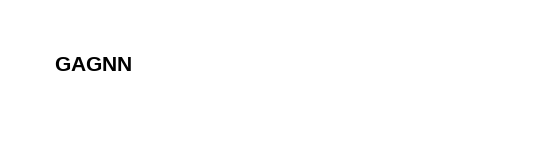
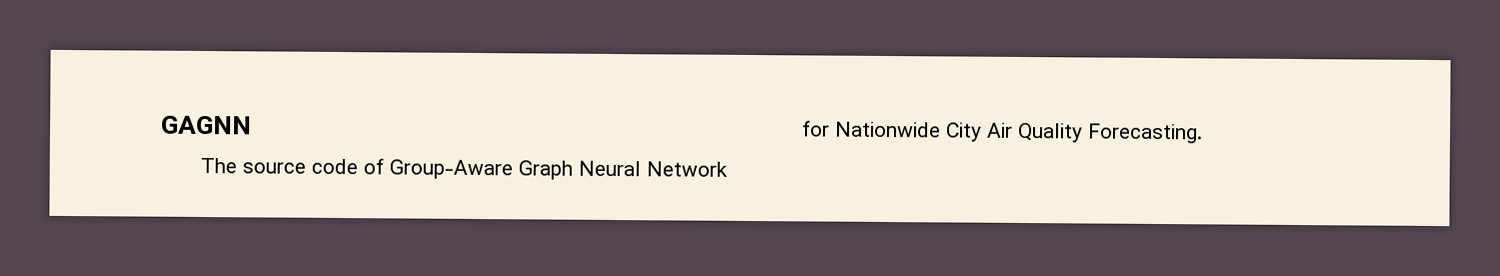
+ The source code of Group-Aware Graph Neural Network for Nationwide City Air Quality Forecasting.

